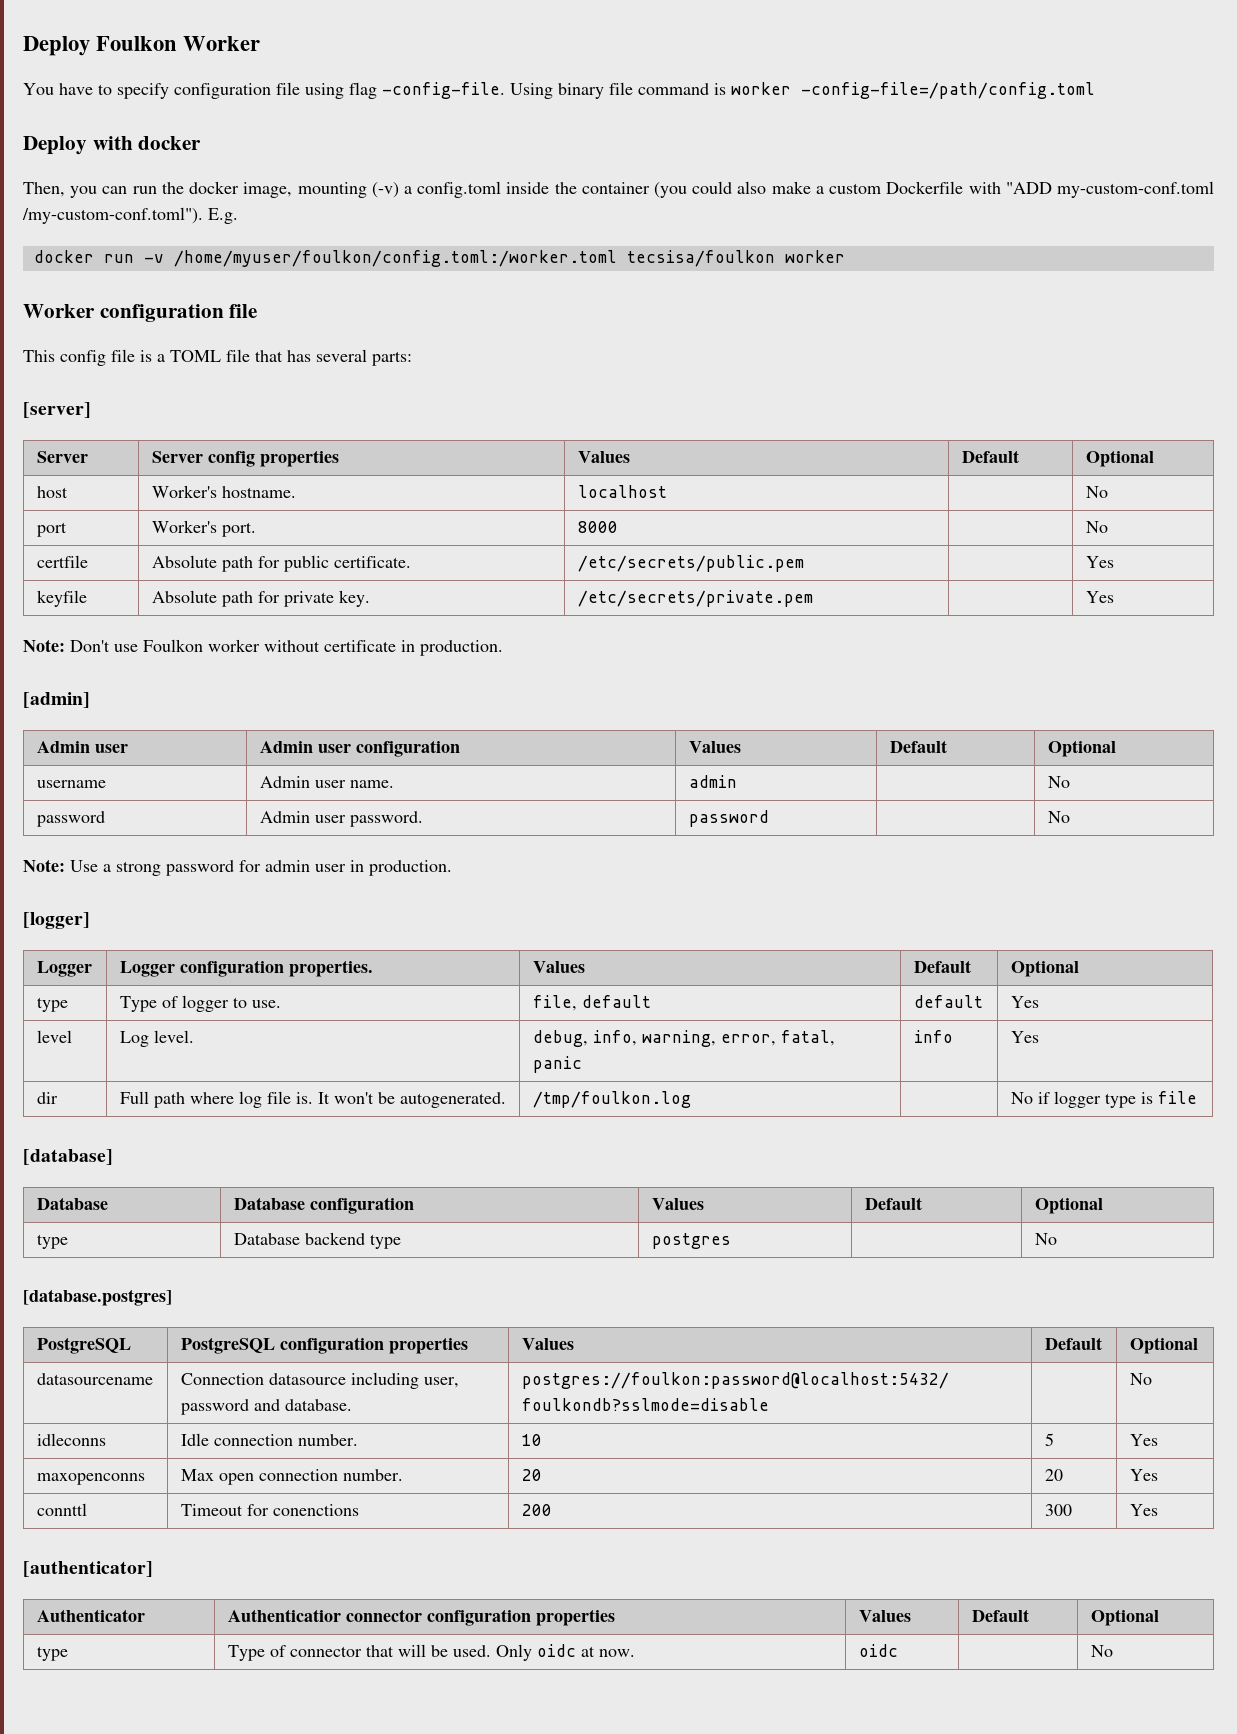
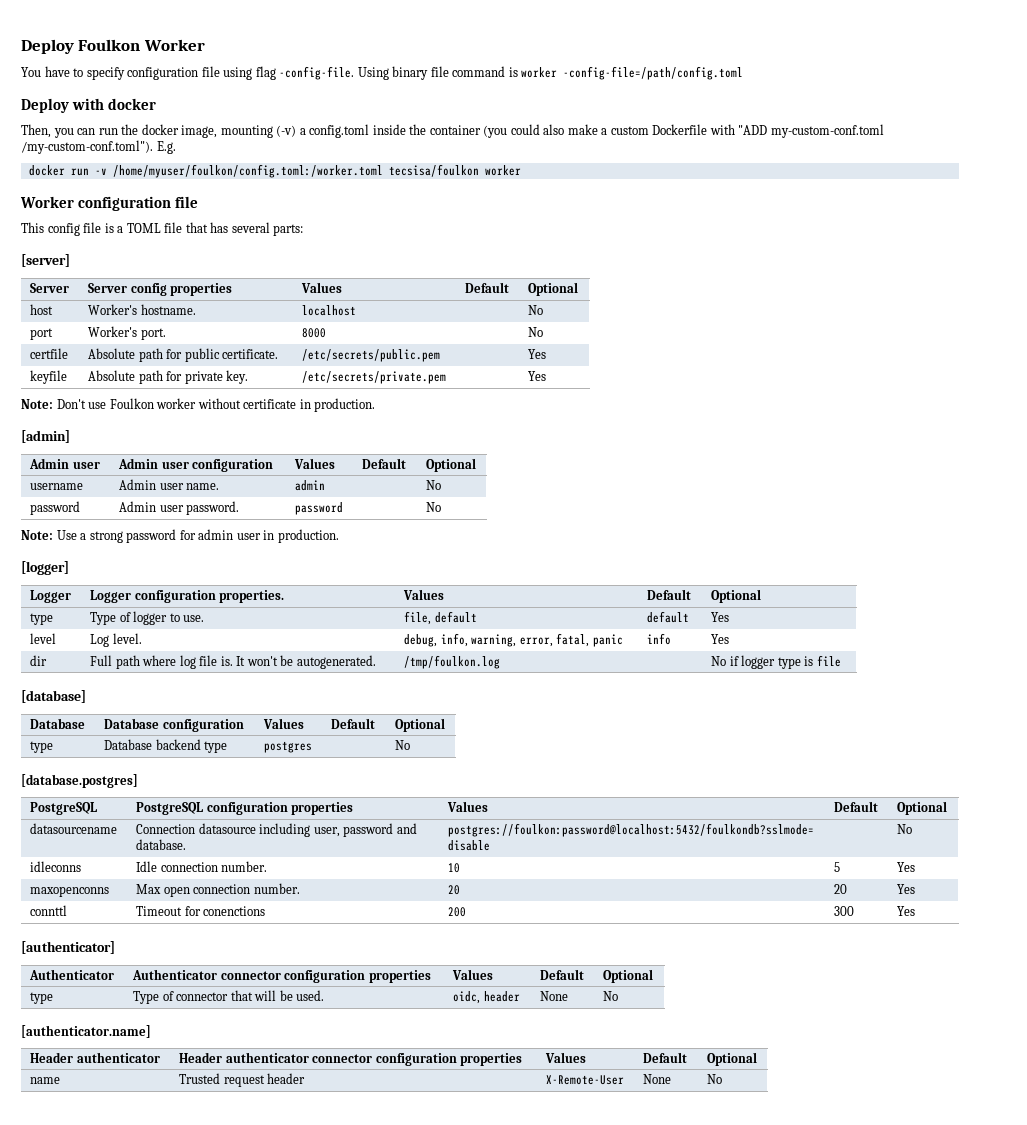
- Authenticator | Authenticatior connector configuration properties | Values | Default | Optional
+ Authenticator | Authenticator connector configuration properties | Values | Default | Optional
- type | Type of connector that will be used. Only oidc at now. | oidc | | No
+ type | Type of connector that will be used. | oidc, header | None | No
+ [authenticator.name]
+ Header authenticator | Header authenticator connector configuration properties | Values | Default | Optional
+ name | Trusted request header | X-Remote-User | None | No

